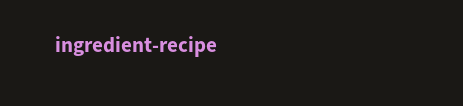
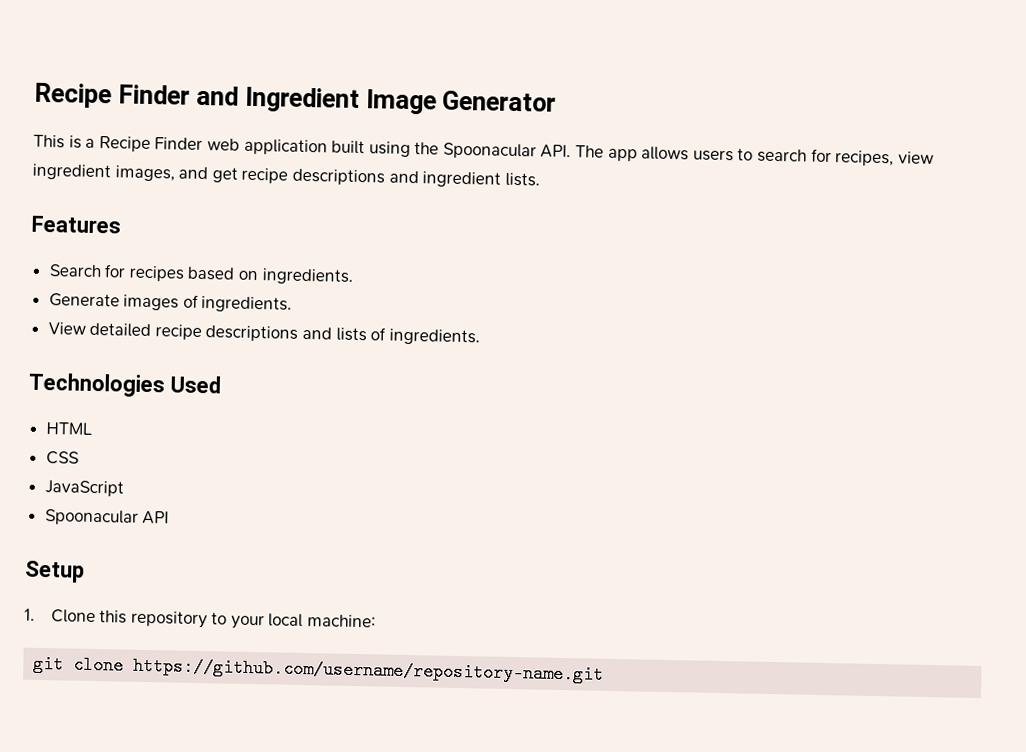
- ingredient-recipe
+ Recipe Finder and Ingredient Image Generator
+ This is a Recipe Finder web application built using the Spoonacular API. The app allows users to search for recipes, view ingredient images, and get recipe descriptions and ingredient lists.
+ Features
+ Search for recipes based on ingredients.
+ Generate images of ingredients.
+ View detailed recipe descriptions and lists of ingredients.
+ Technologies Used
+ HTML
+ CSS
+ JavaScript
+ Spoonacular API
+ Setup
+ 1. Clone this repository to your local machine:
+ git clone https://github.com/username/repository-name.git

